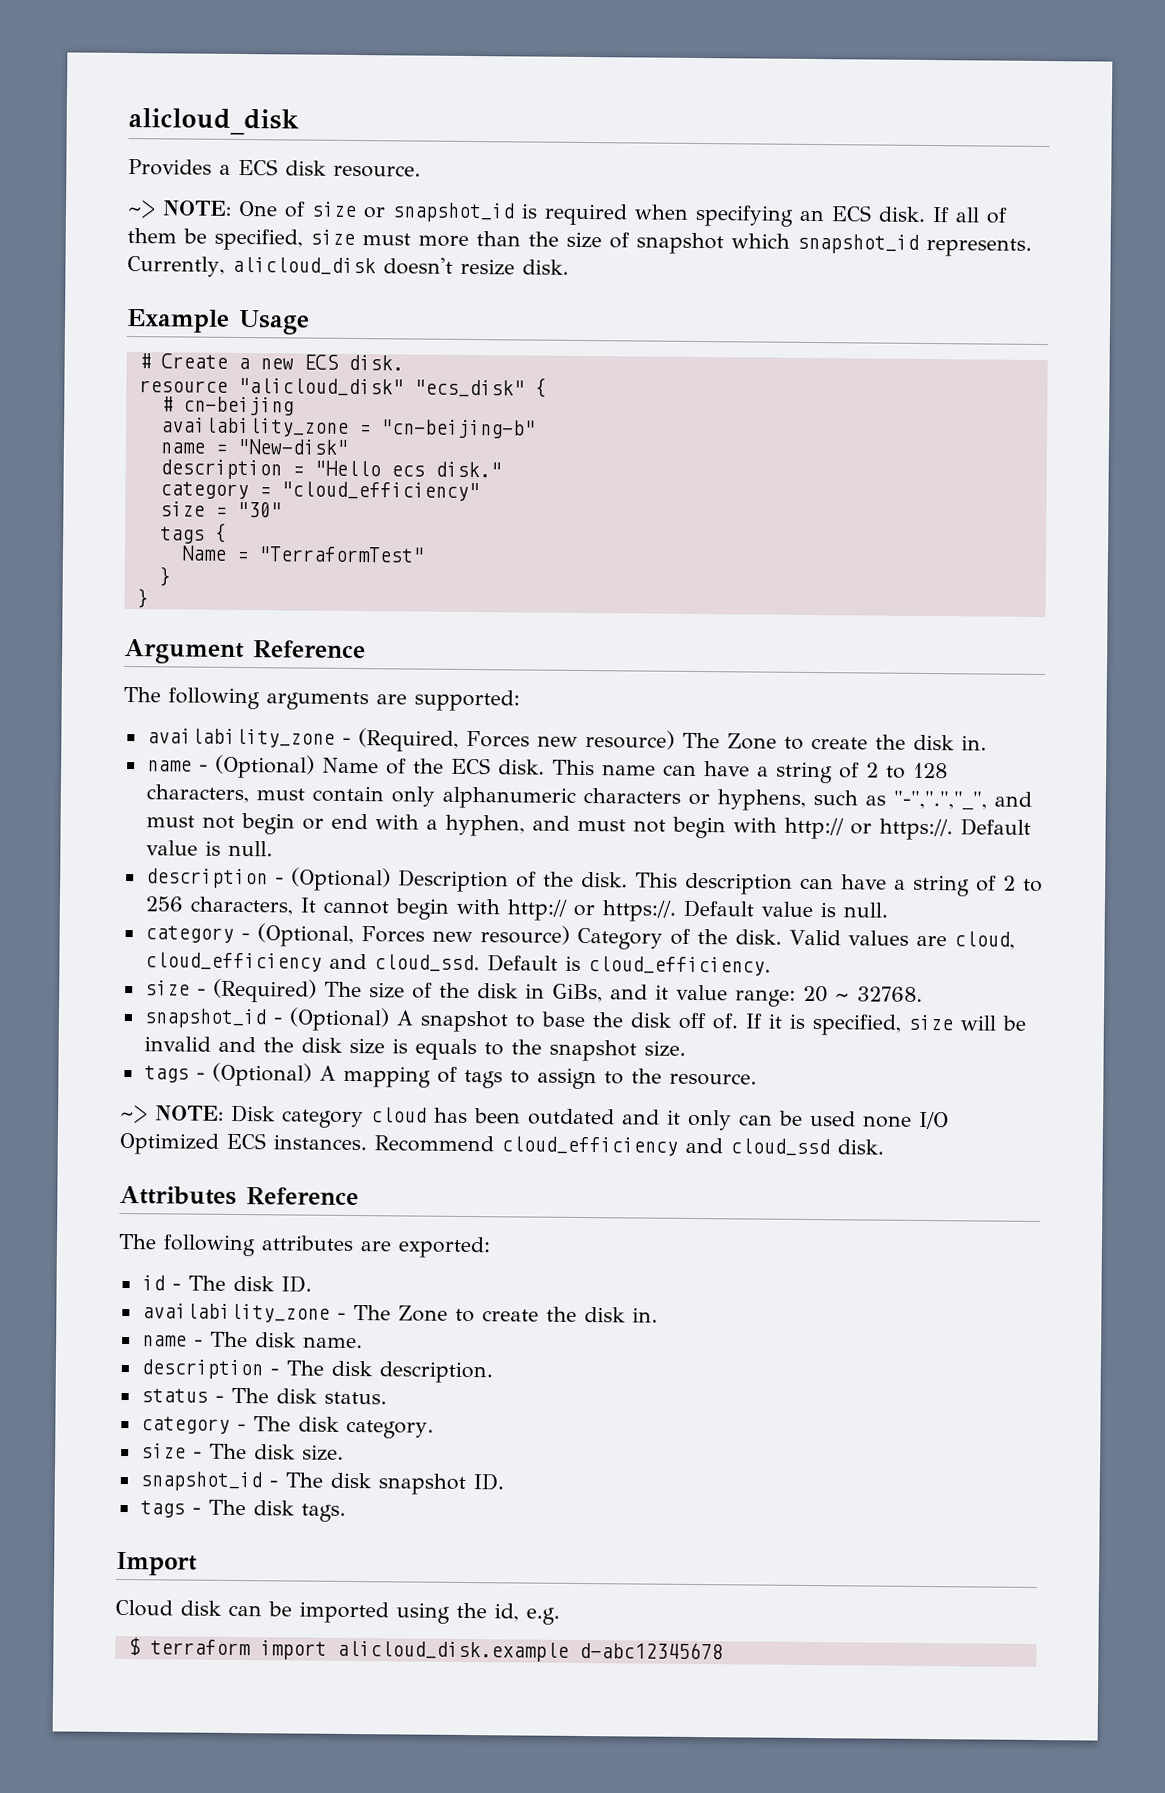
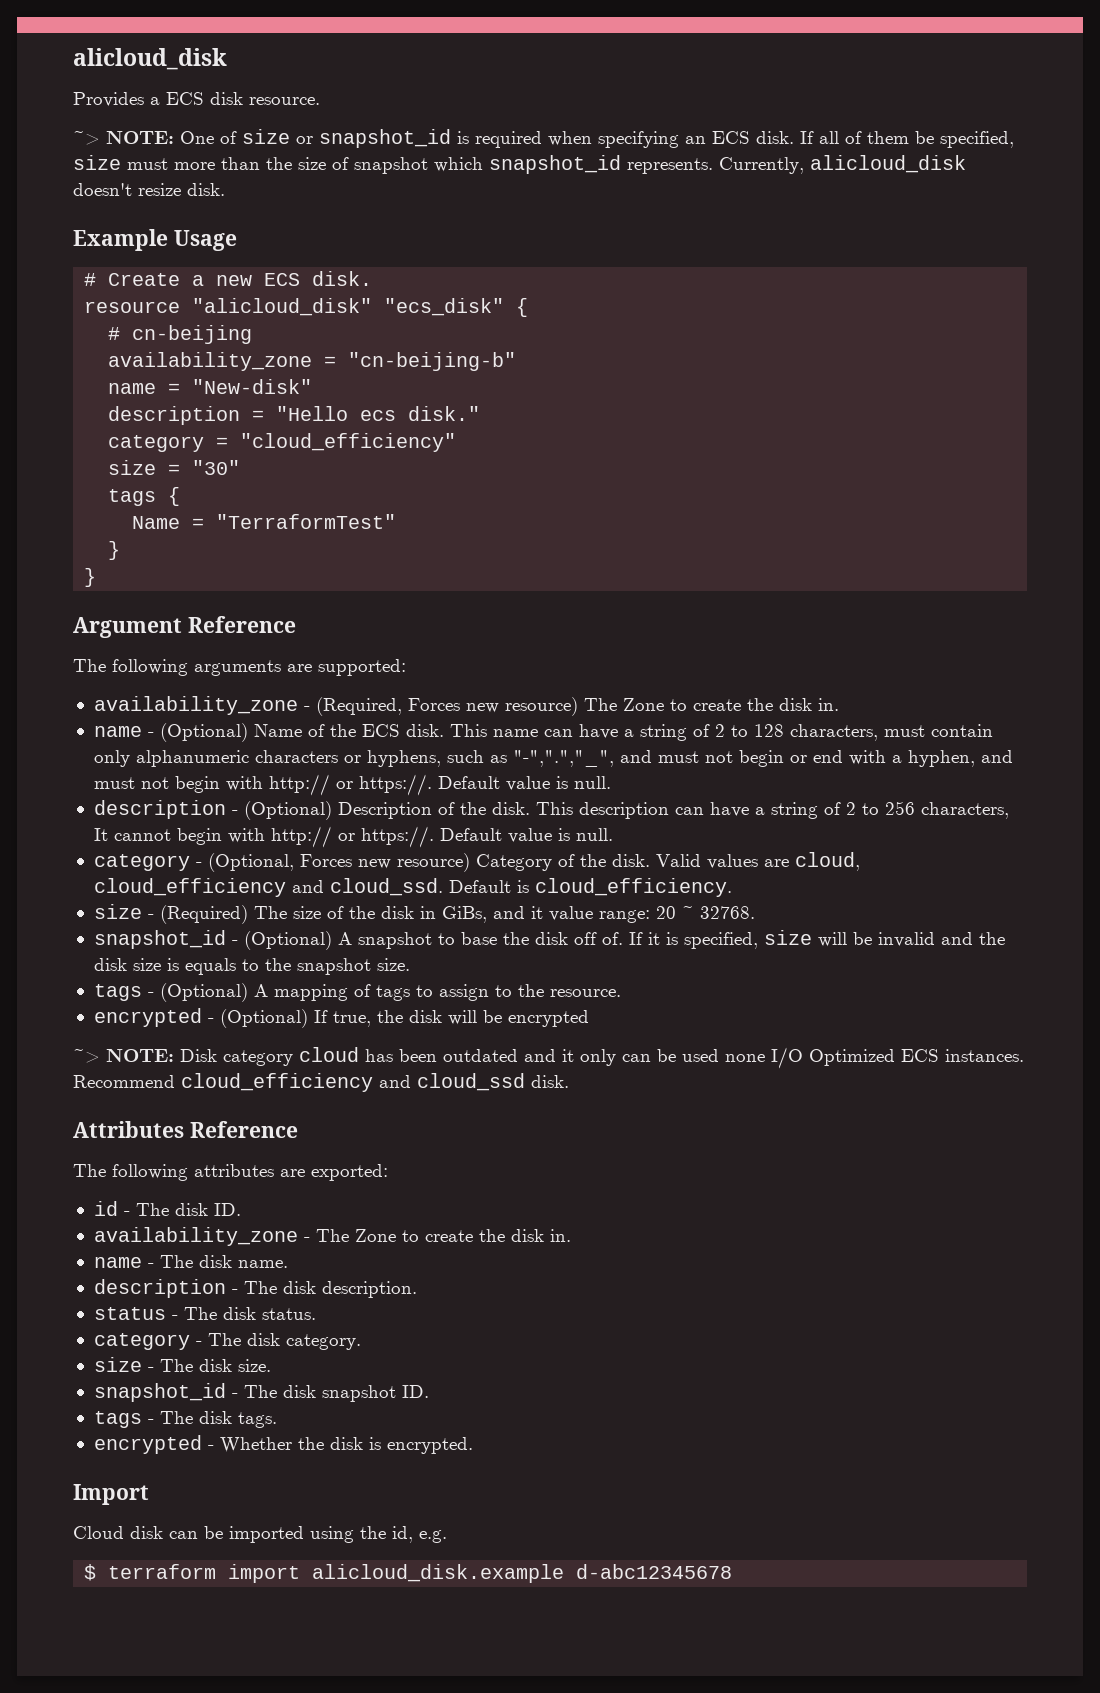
+ encrypted - (Optional) If true, the disk will be encrypted
+ encrypted - Whether the disk is encrypted.

